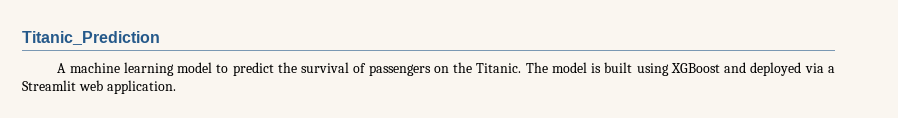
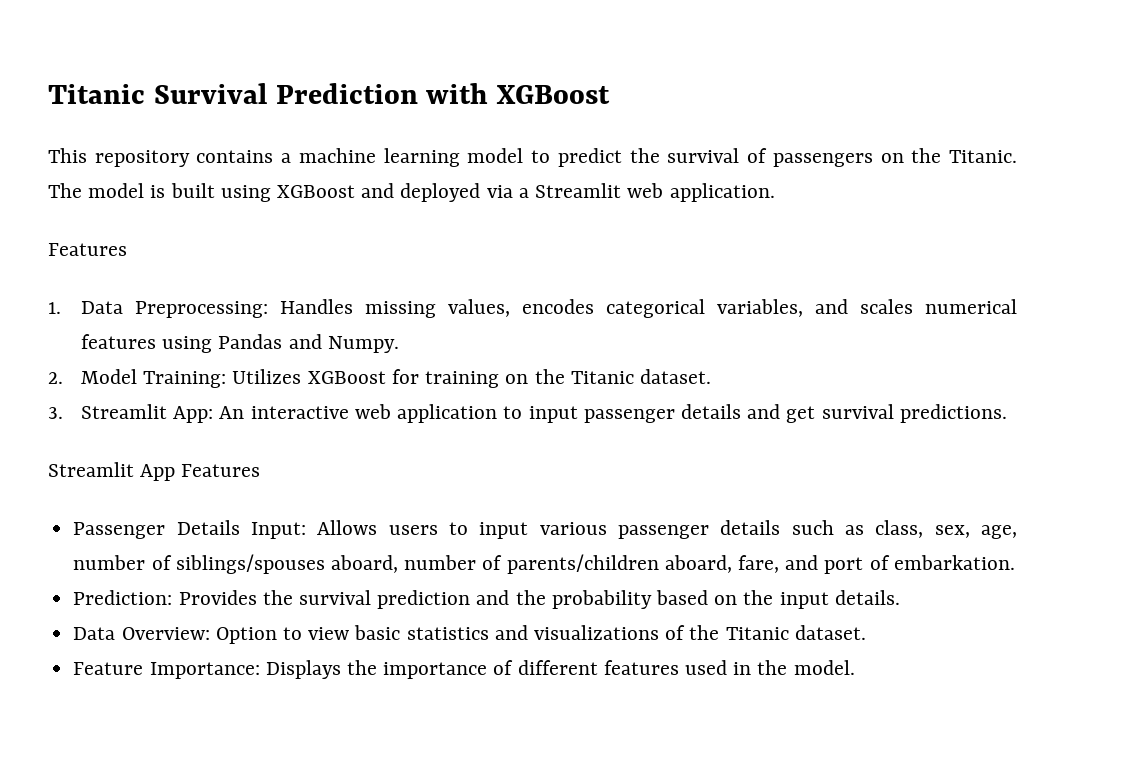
- Titanic_Prediction
- A machine learning model to predict the survival of passengers on the Titanic.
+ Titanic Survival Prediction with XGBoost
+ This repository contains a machine learning model to predict the survival of passengers on the Titanic.
  The model is built using XGBoost and deployed via a Streamlit web application.
+ Features
+ 1. Data Preprocessing: Handles missing values, encodes categorical variables, and scales numerical features using Pandas and Numpy.
+ 2. Model Training: Utilizes XGBoost for training on the Titanic dataset.
+ 3. Streamlit App: An interactive web application to input passenger details and get survival predictions.
+ Streamlit App Features
+ Passenger Details Input: Allows users to input various passenger details such as class, sex, age, number of siblings/spouses aboard, number of parents/children aboard, fare, and port of embarkation.
+ Prediction: Provides the survival prediction and the probability based on the input details.
+ Data Overview: Option to view basic statistics and visualizations of the Titanic dataset.
+ Feature Importance: Displays the importance of different features used in the model.

